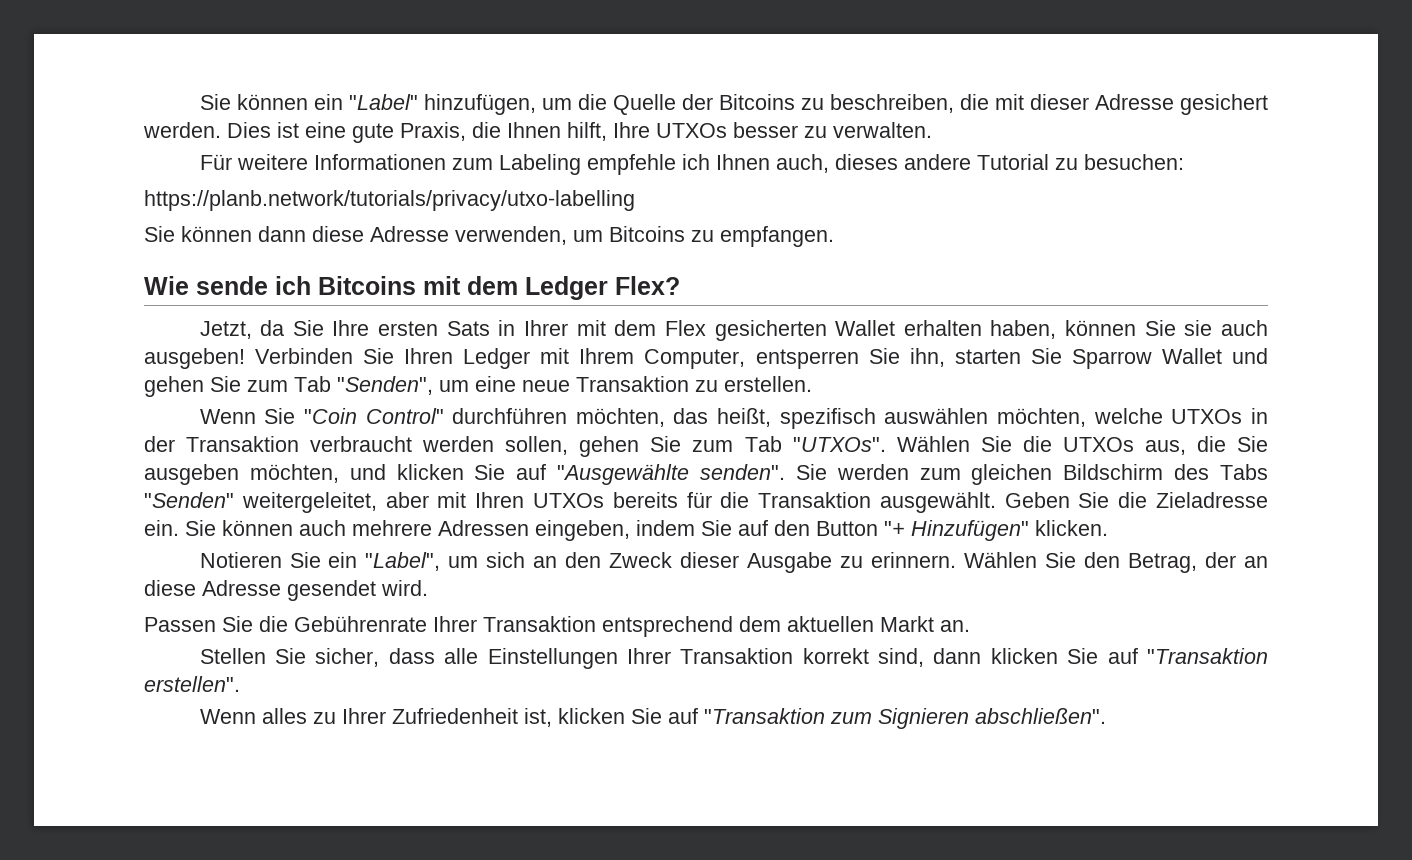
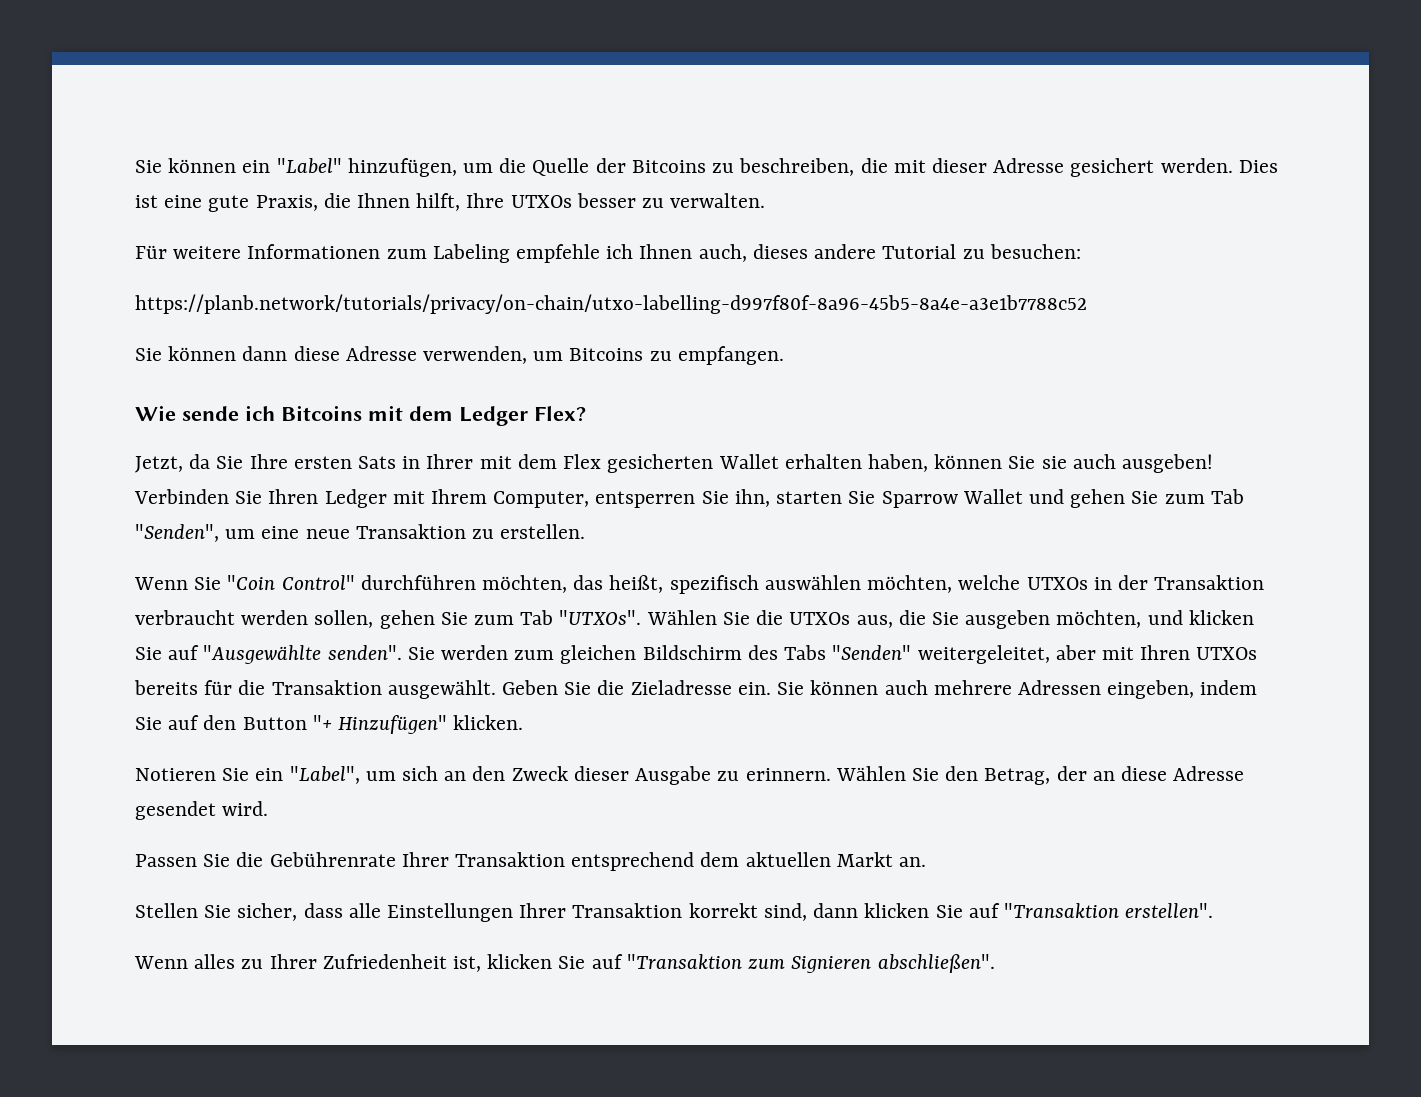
- https://planb.network/tutorials/privacy/utxo-labelling
+ https://planb.network/tutorials/privacy/on-chain/utxo-labelling-d997f80f-8a96-45b5-8a4e-a3e1b7788c52

